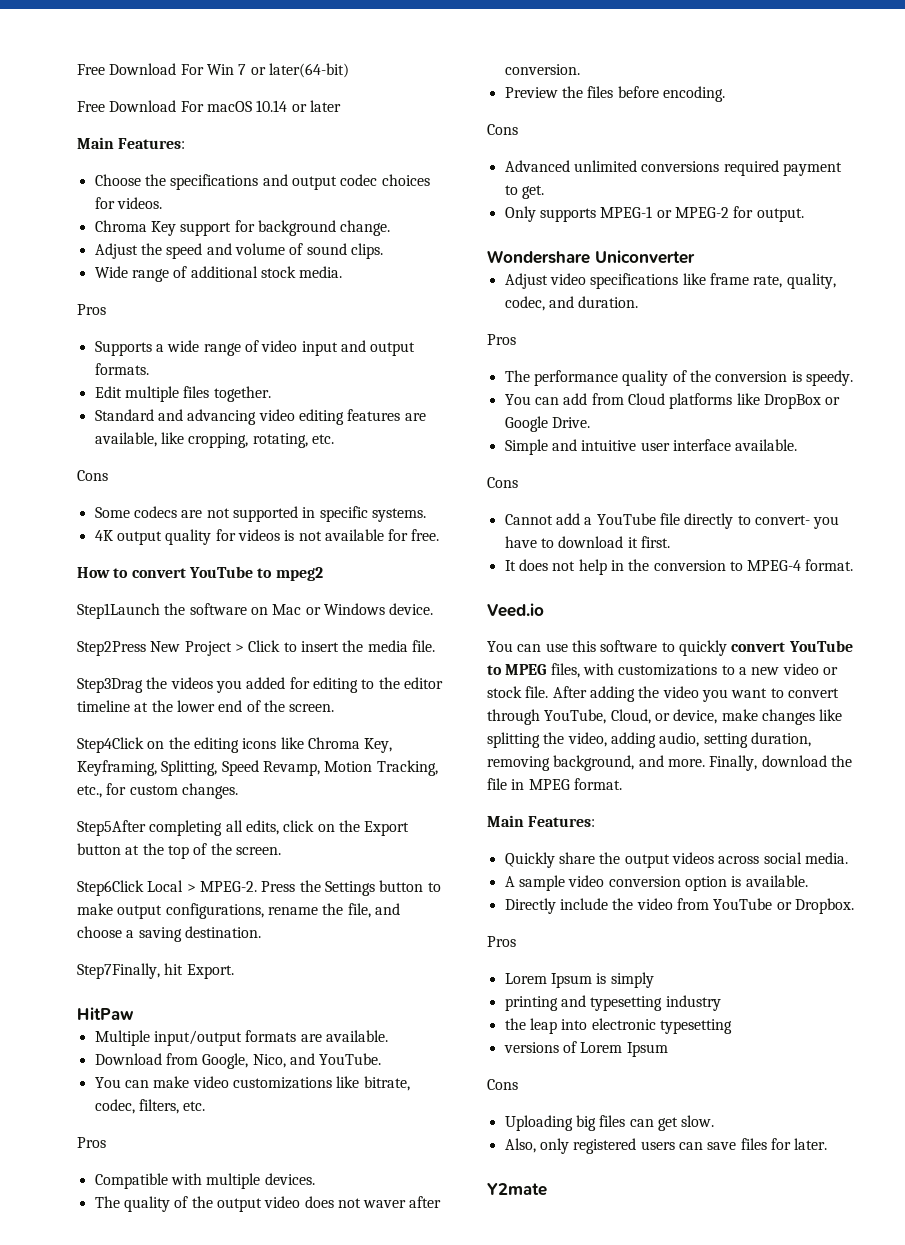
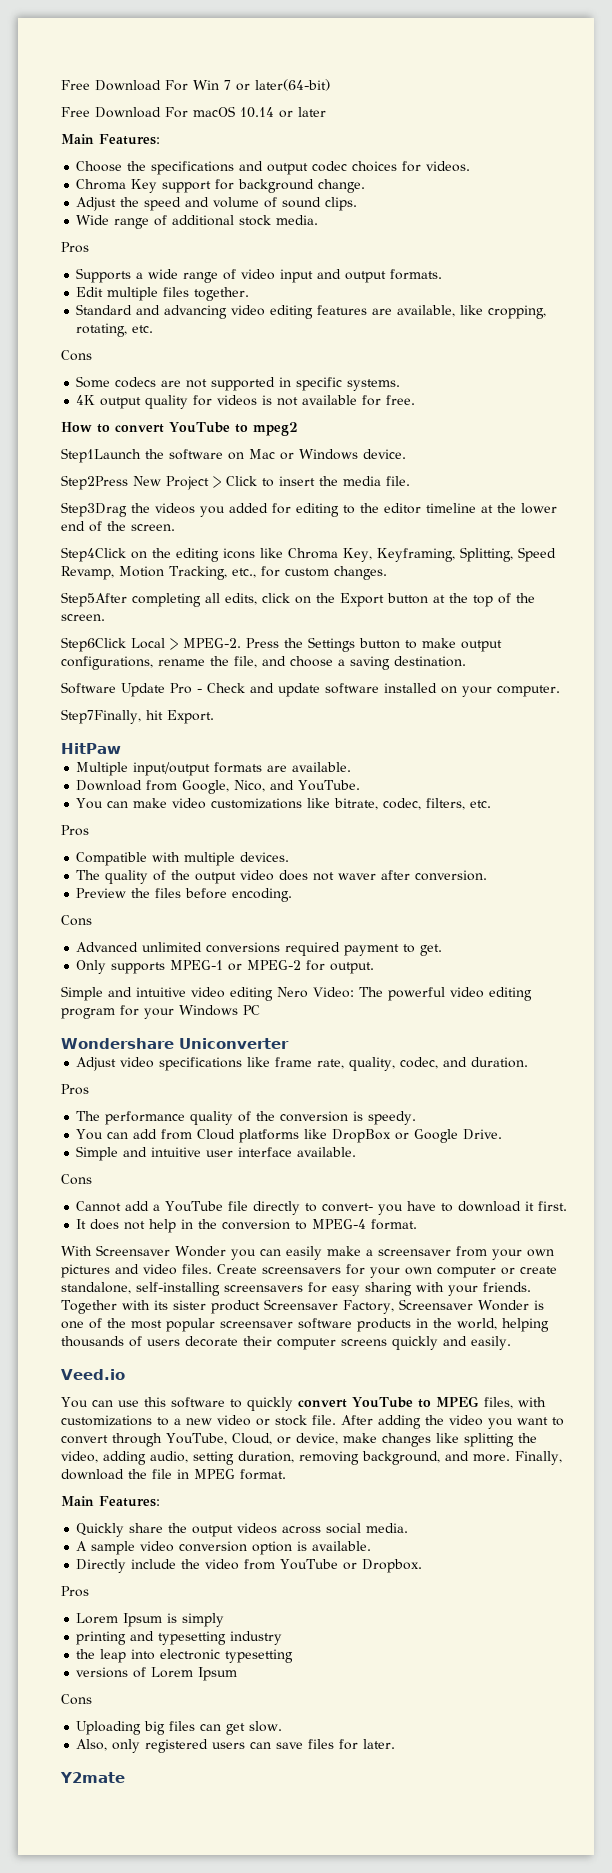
+ Software Update Pro - Check and update software installed on your computer.
+ Simple and intuitive video editing Nero Video: The powerful video editing program for your Windows PC
+ With Screensaver Wonder you can easily make a screensaver from your own pictures and video files. Create screensavers for your own computer or create standalone, self-installing screensavers for easy sharing with your friends. Together with its sister product Screensaver Factory, Screensaver Wonder is one of the most popular screensaver software products in the world, helping thousands of users decorate their computer screens quickly and easily.

